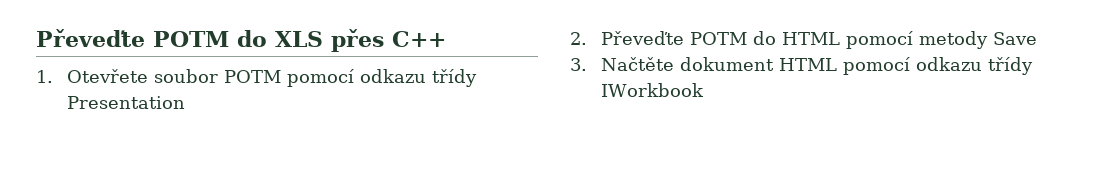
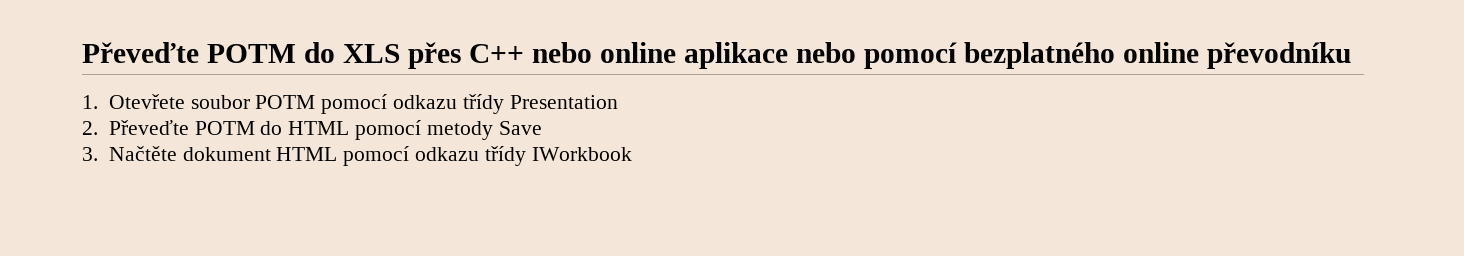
- Převeďte POTM do XLS přes C++
+ Převeďte POTM do XLS přes C++ nebo online aplikace nebo pomocí bezplatného online převodníku

